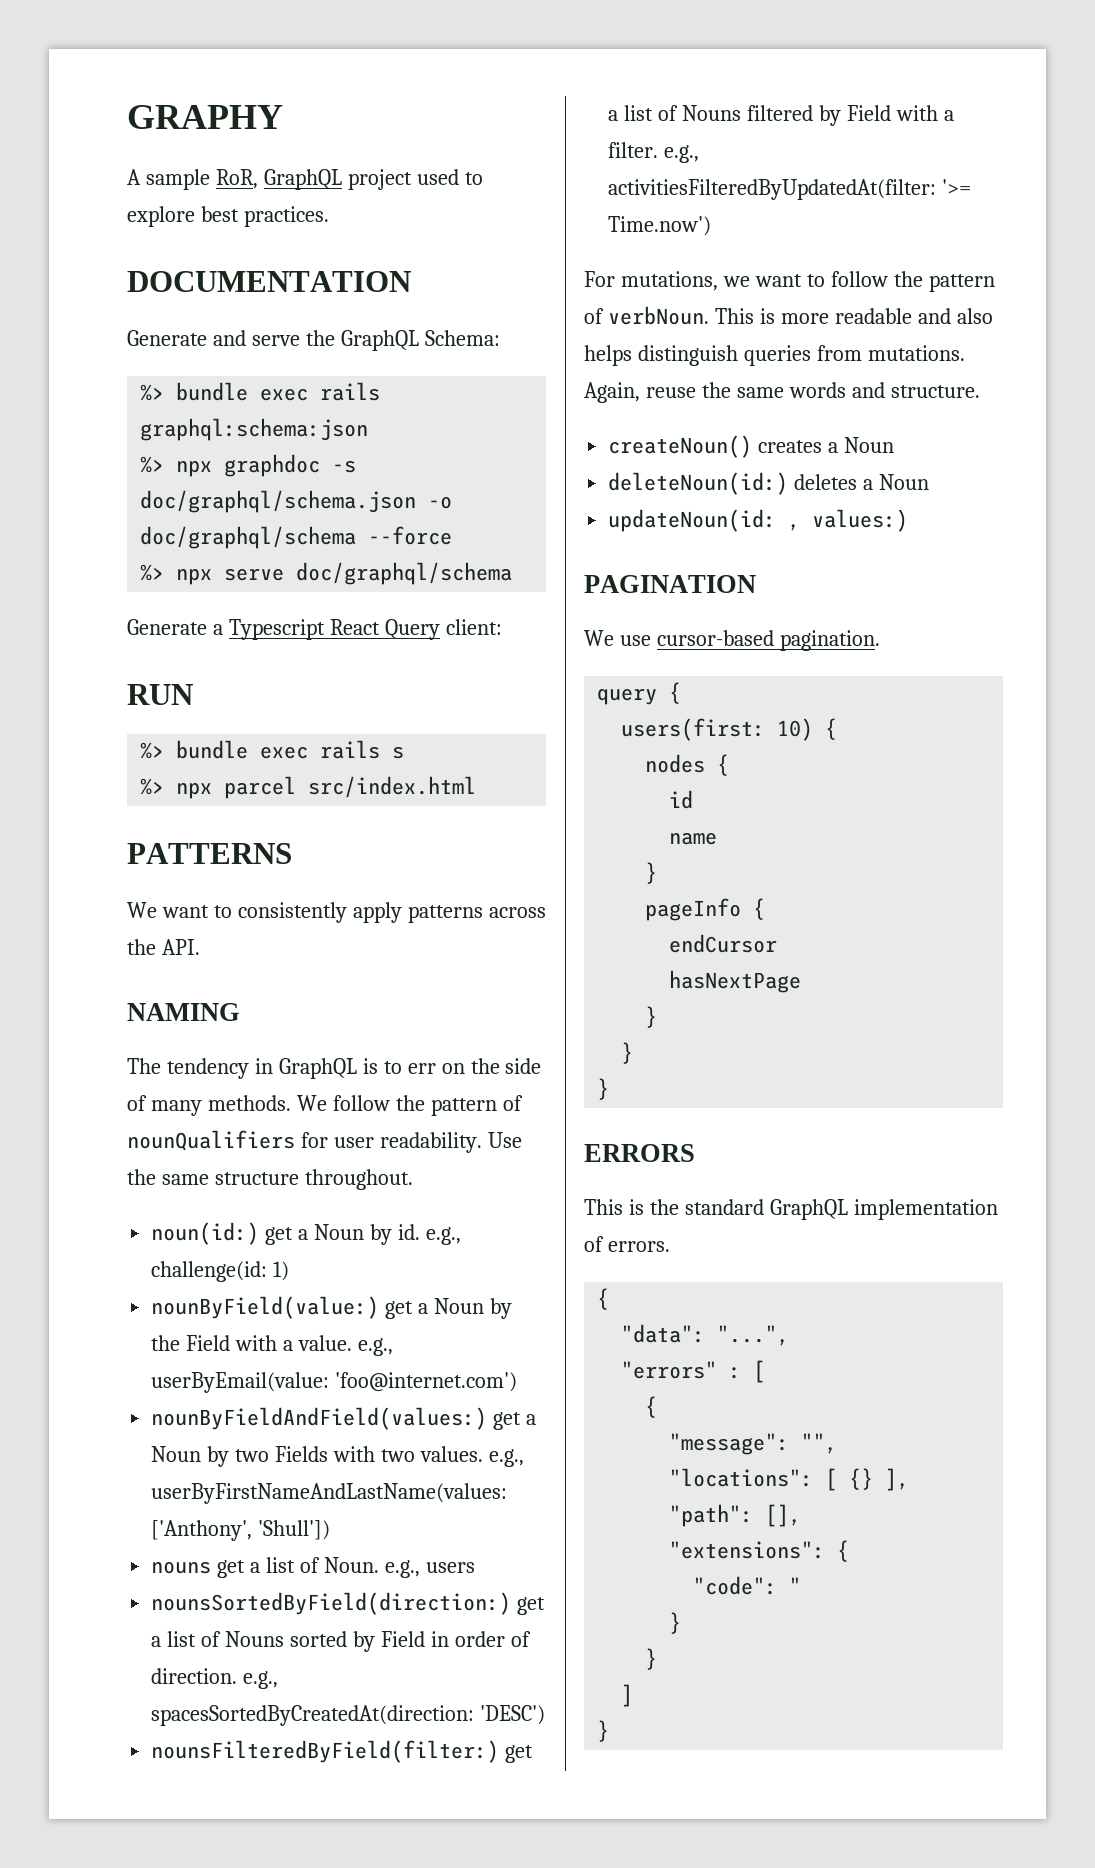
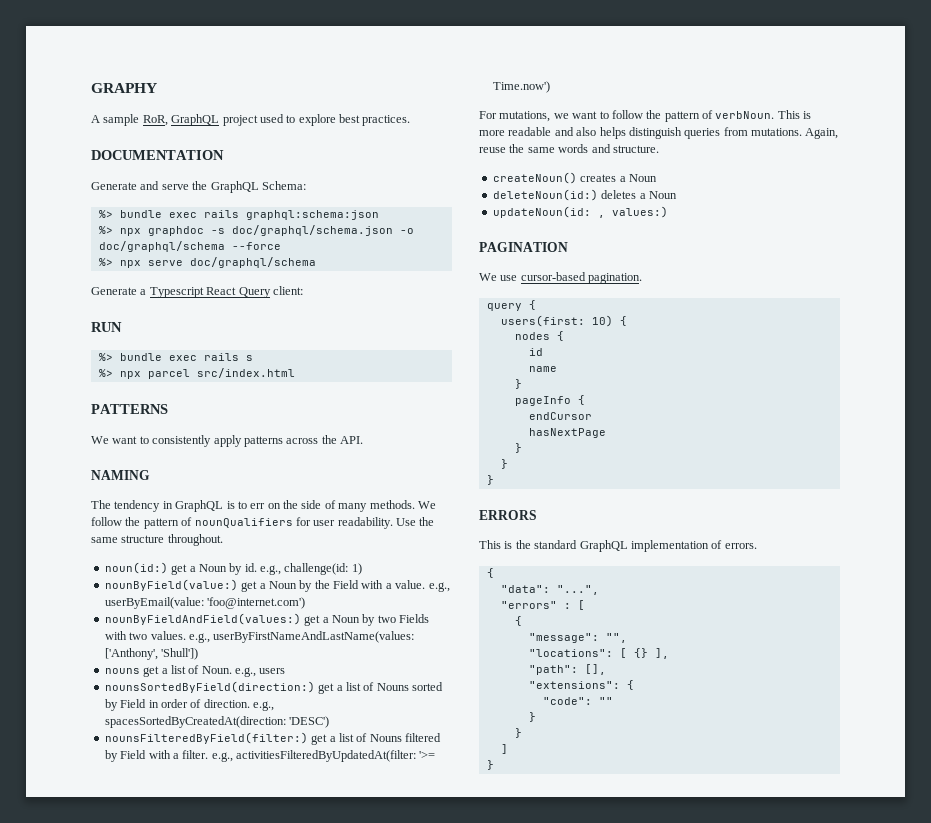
- "code": "
+ "code": ""

